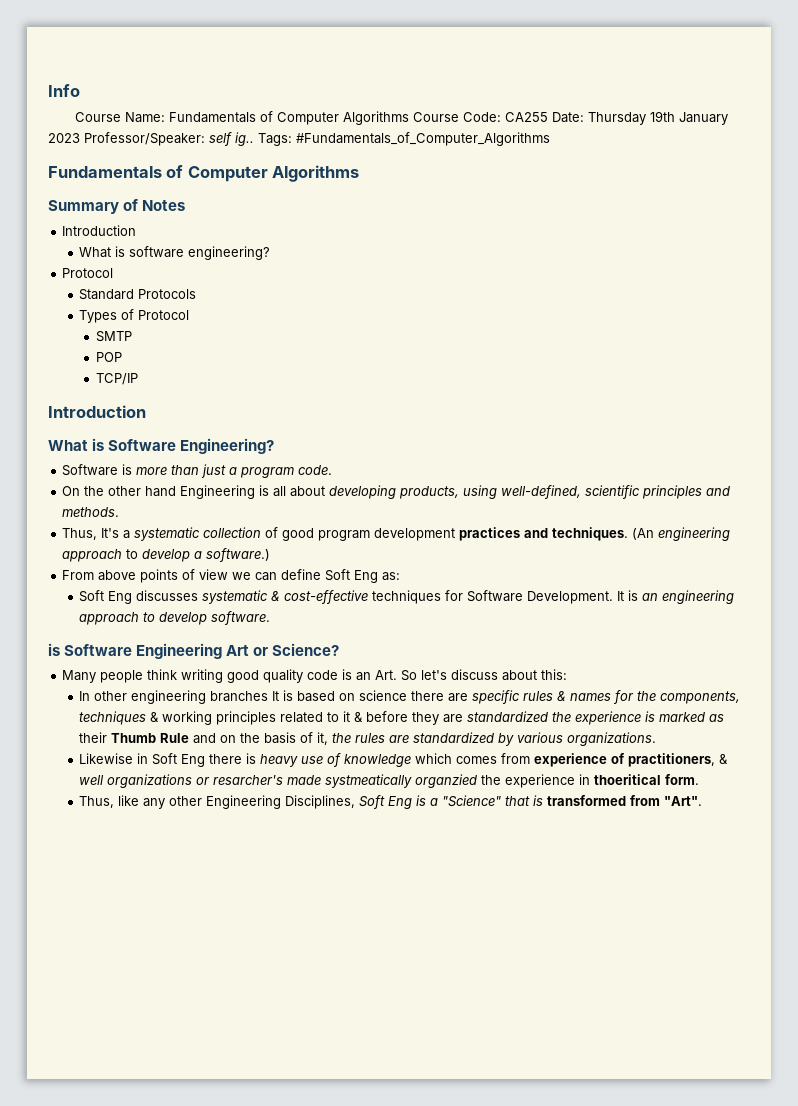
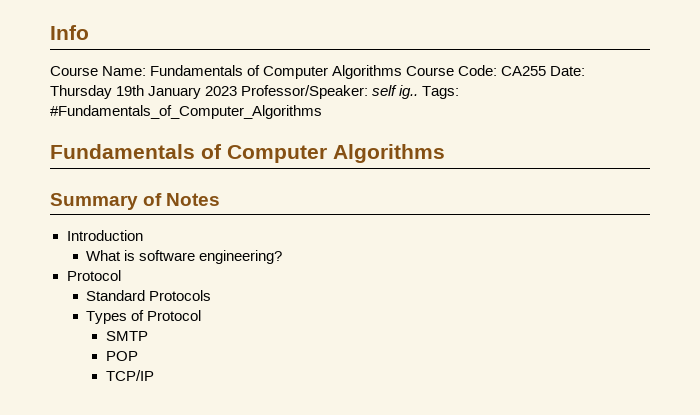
  TCP/IP
- Introduction
- What is Software Engineering?
- Software is more than just a program code.
- On the other hand Engineering is all about developing products, using well-defined, scientific principles and methods.
- Thus, It's a systematic collection of good program development practices and techniques. (An engineering approach to develop a software.)
- From above points of view we can define Soft Eng as:
- Soft Eng discusses systematic & cost-effective techniques for Software Development. It is an engineering approach to develop software.
- is Software Engineering Art or Science?
- Many people think writing good quality code is an Art. So let's discuss about this:
- In other engineering branches It is based on science there are specific rules & names for the components, techniques & working principles related to it & before they are standardized the experience is marked as their Thumb Rule and on the basis of it, the rules are standardized by various organizations.
- Likewise in Soft Eng there is heavy use of knowledge which comes from experience of practitioners, & well organizations or resarcher's made systmeatically organzied the experience in thoeritical form.
- Thus, like any other Engineering Disciplines, Soft Eng is a "Science" that is transformed from "Art".

